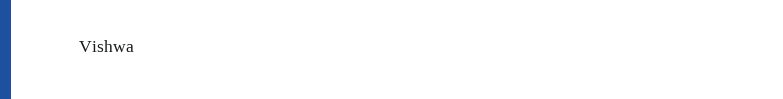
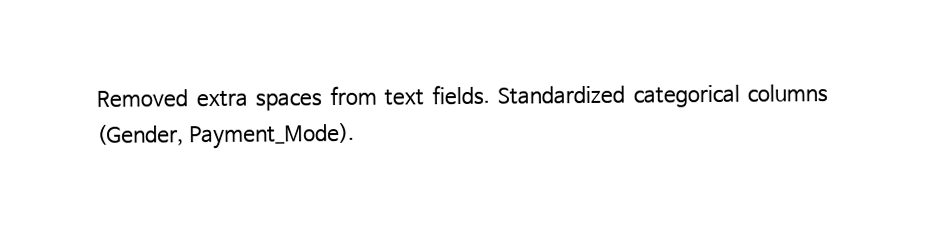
- Vishwa
+ Removed extra spaces from text fields. Standardized categorical columns (Gender, Payment_Mode).

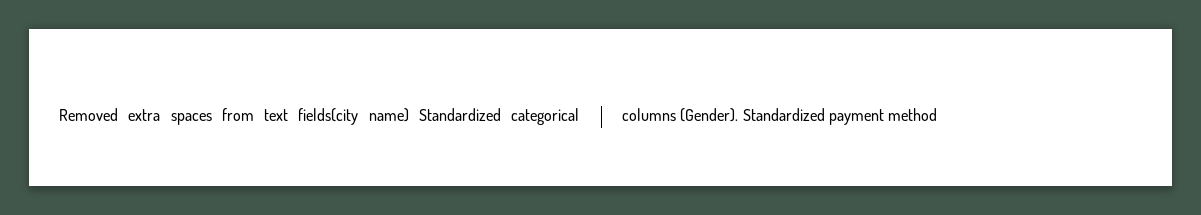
- Removed extra spaces from text fields. Standardized categorical columns (Gender, Payment_Mode).
+ Removed extra spaces from text fields(city name) Standardized categorical columns (Gender). Standardized payment method

